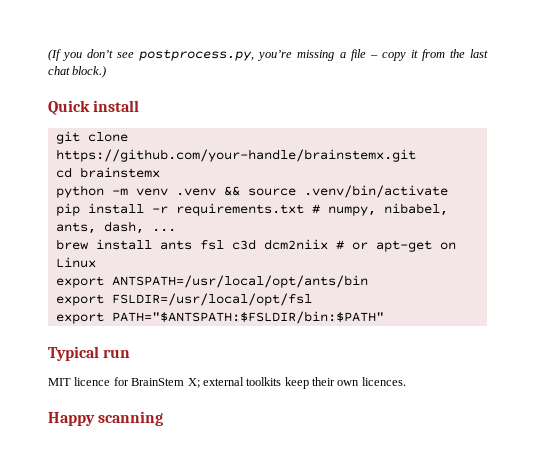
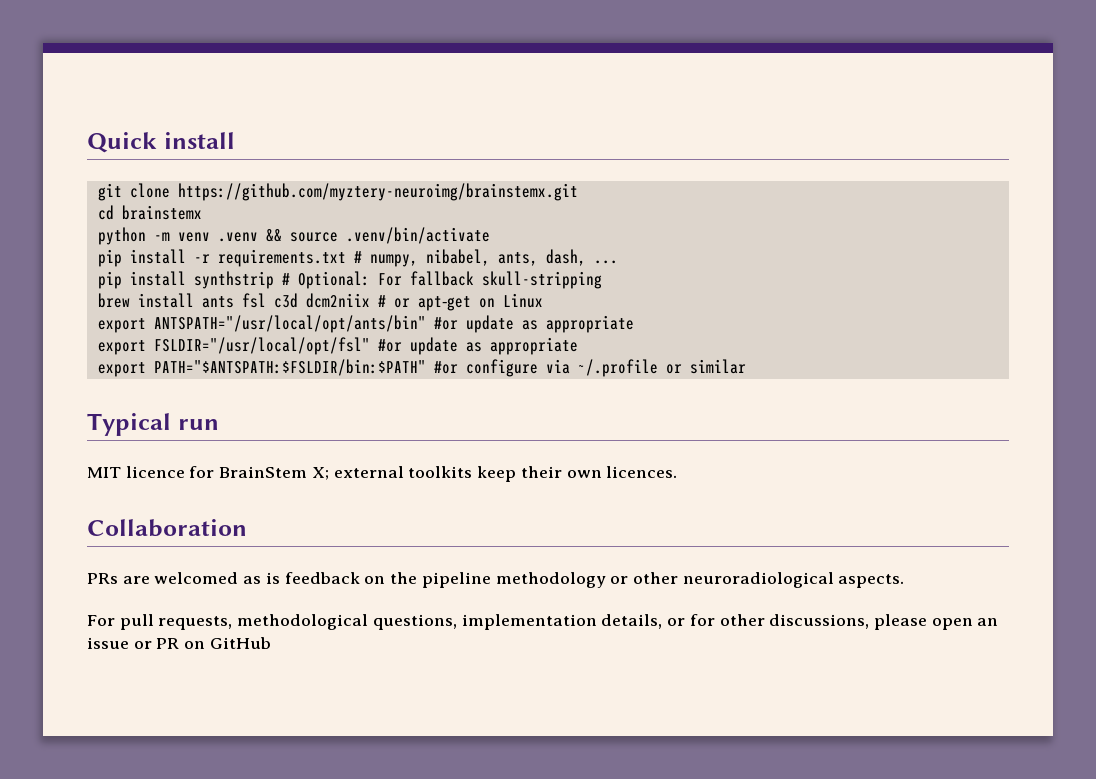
- (If you don’t see postprocess.py, you’re missing a file – copy it from the last chat block.)
- git clone https://github.com/your‑handle/brainstemx.git
+ git clone https://github.com/myztery-neuroimg/brainstemx.git
+ pip install synthstrip # Optional: For fallback skull-stripping
- export ANTSPATH=/usr/local/opt/ants/bin
- export FSLDIR=/usr/local/opt/fsl
- export PATH="$ANTSPATH:$FSLDIR/bin:$PATH"
+ export ANTSPATH="/usr/local/opt/ants/bin" #or update as appropriate
+ export FSLDIR="/usr/local/opt/fsl" #or update as appropriate
+ export PATH="$ANTSPATH:$FSLDIR/bin:$PATH" #or configure via ~/.profile or similar
- Happy scanning
+ Collaboration
+ PRs are welcomed as is feedback on the pipeline methodology or other neuroradiological aspects.
+ For pull requests, methodological questions, implementation details, or for other discussions, please open an issue or PR on GitHub

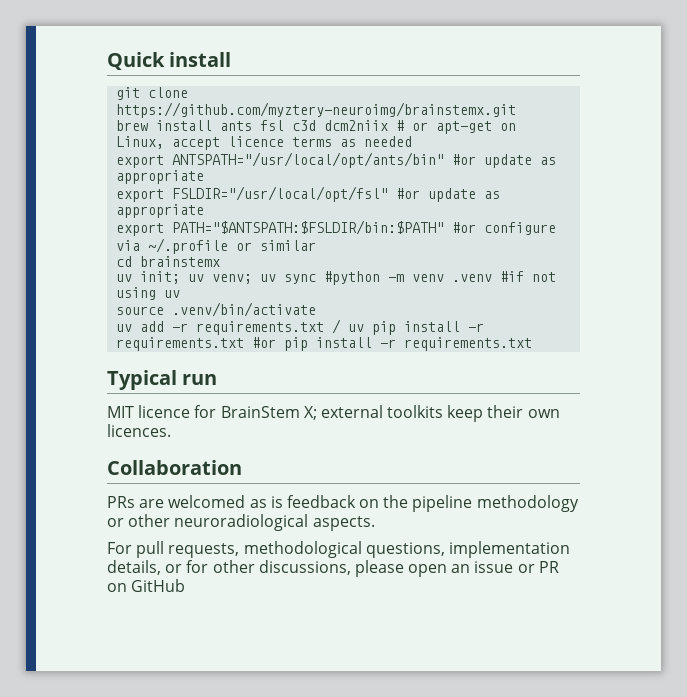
- cd brainstemx
- python -m venv .venv && source .venv/bin/activate
- pip install -r requirements.txt # numpy, nibabel, ants, dash, ...
- pip install synthstrip # Optional: For fallback skull-stripping
- brew install ants fsl c3d dcm2niix # or apt‑get on Linux
+ brew install ants fsl c3d dcm2niix # or apt‑get on Linux, accept licence terms as needed
+ cd brainstemx
+ uv init; uv venv; uv sync #python -m venv .venv #if not using uv
+ source .venv/bin/activate
+ uv add -r requirements.txt / uv pip install -r requirements.txt #or pip install -r requirements.txt

